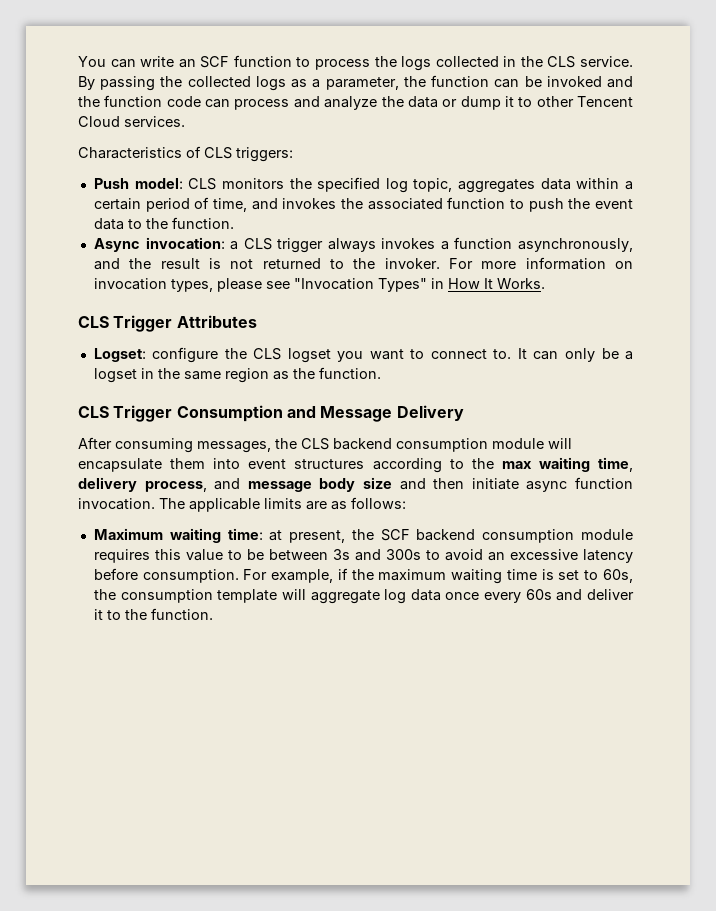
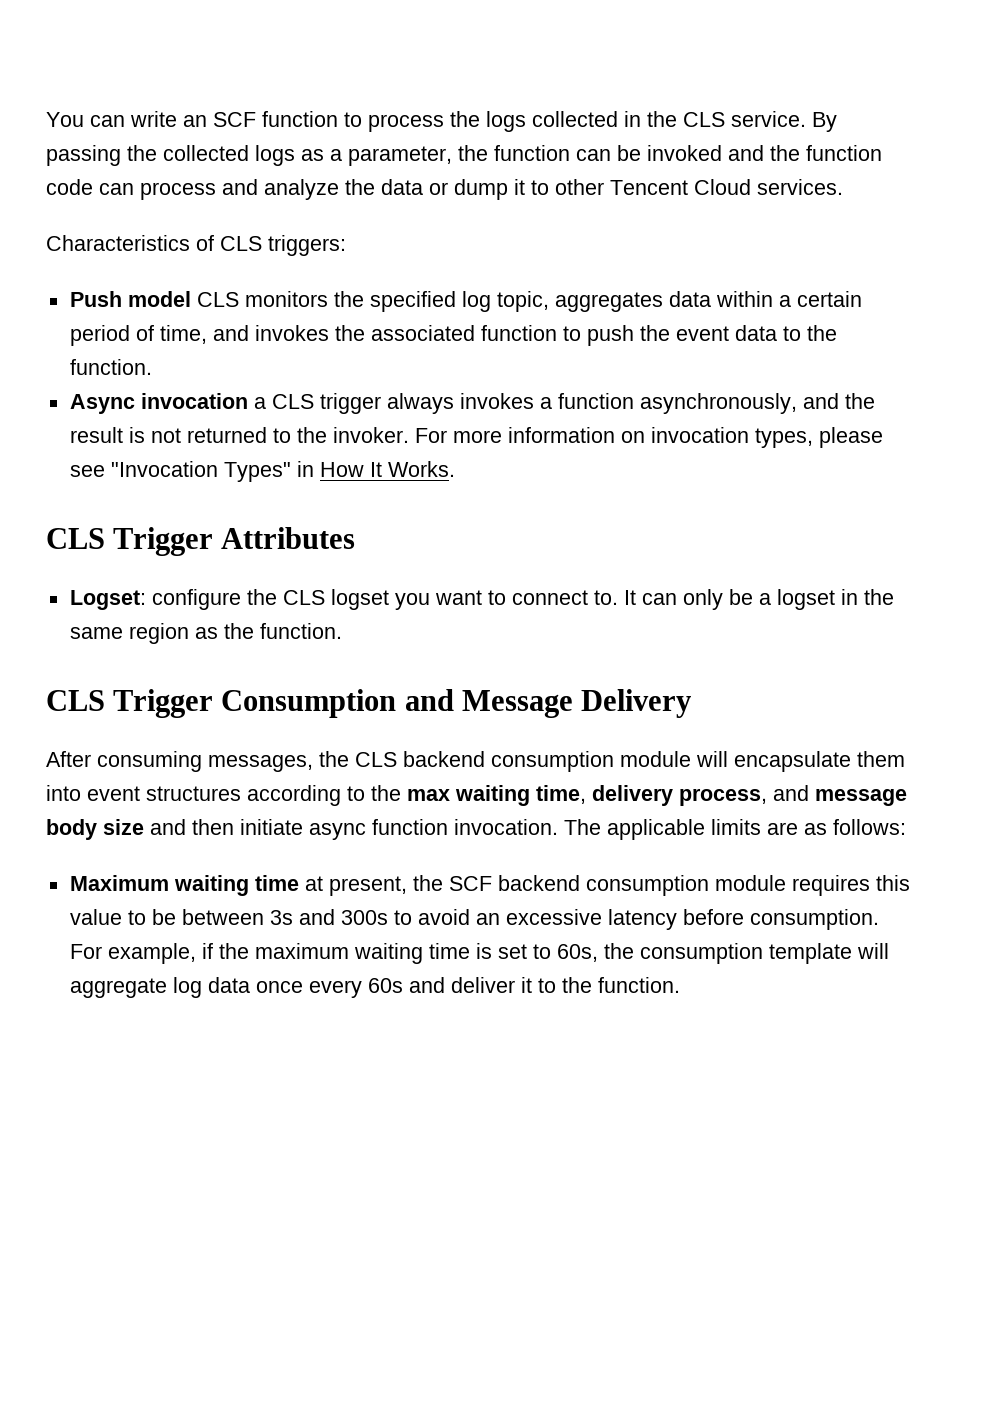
- Push model: CLS monitors the specified log topic, aggregates data within a certain period of time, and invokes the associated function to push the event data to the function.
+ Push model CLS monitors the specified log topic, aggregates data within a certain period of time, and invokes the associated function to push the event data to the function.
- Async invocation: a CLS trigger always invokes a function asynchronously, and the result is not returned to the invoker.
+ Async invocation a CLS trigger always invokes a function asynchronously, and the result is not returned to the invoker.
- Maximum waiting time: at present, the SCF backend consumption module requires this value to be between 3s and 300s to avoid an excessive latency before consumption.
+ Maximum waiting time at present, the SCF backend consumption module requires this value to be between 3s and 300s to avoid an excessive latency before consumption.

